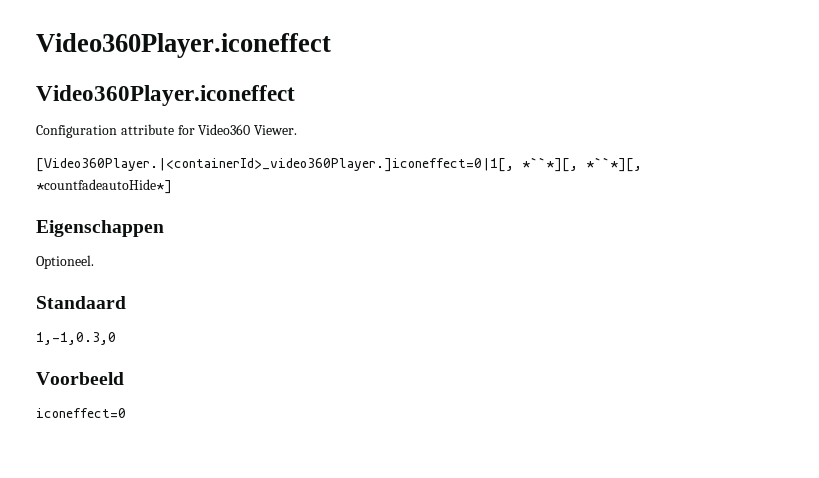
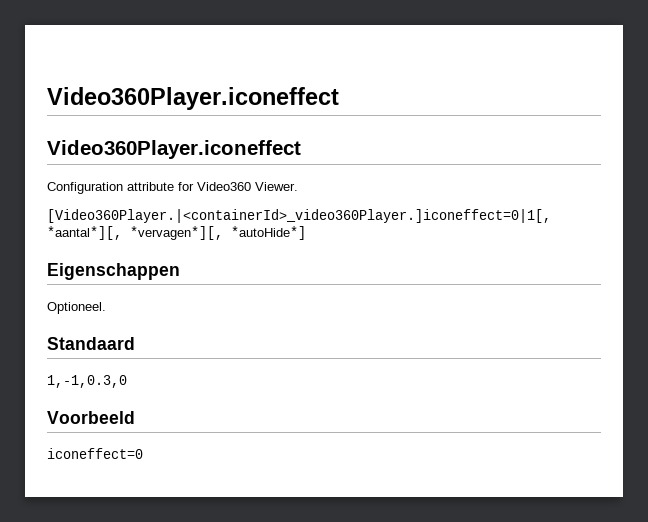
- [Video360Player.|<containerId>_video360Player.]iconeffect=0|1[, *``*][, *``*][, *countfadeautoHide*]
+ [Video360Player.|<containerId>_video360Player.]iconeffect=0|1[, *aantal*][, *vervagen*][, *autoHide*]

